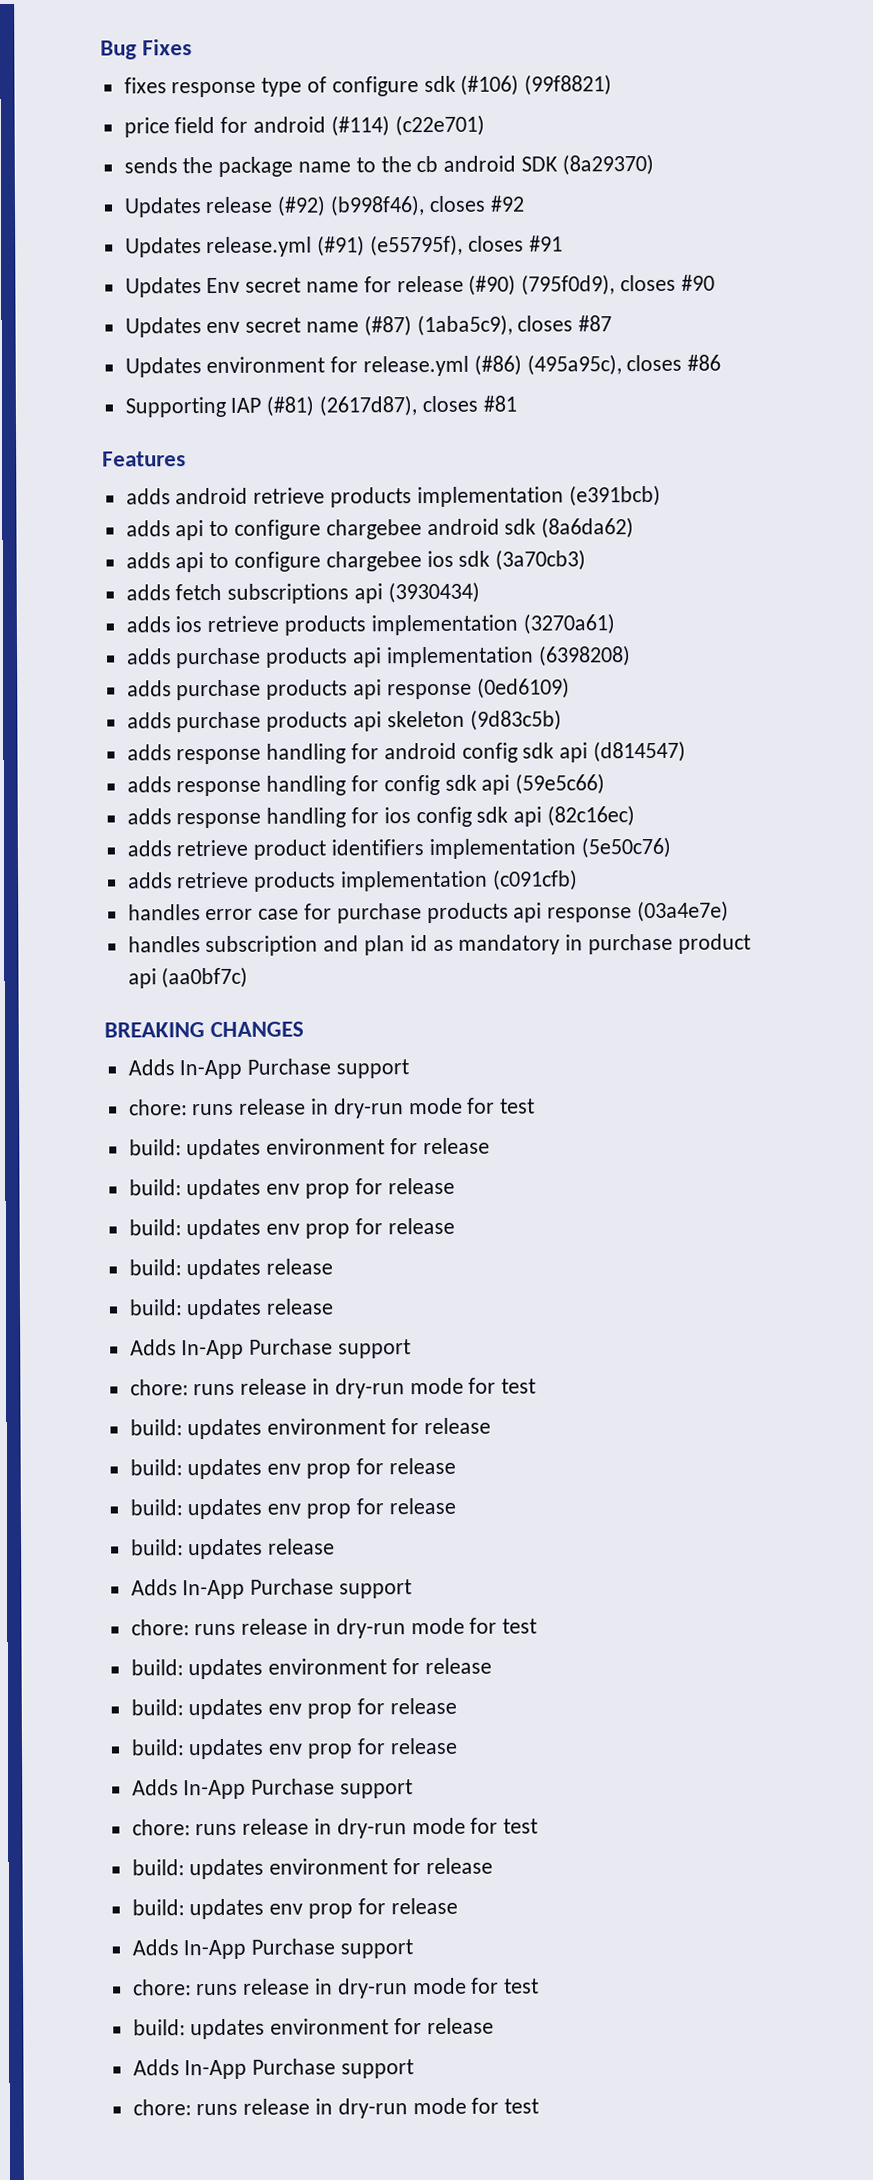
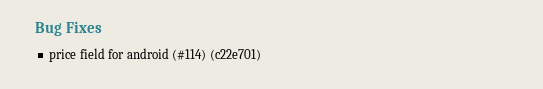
- fixes response type of configure sdk (#106) (99f8821)
- sends the package name to the cb android SDK (8a29370)
- Updates release (#92) (b998f46), closes #92
- Updates release.yml (#91) (e55795f), closes #91
- Updates Env secret name for release (#90) (795f0d9), closes #90
- Updates env secret name (#87) (1aba5c9), closes #87
- Updates environment for release.yml (#86) (495a95c), closes #86
- Supporting IAP (#81) (2617d87), closes #81
- Features
- adds android retrieve products implementation (e391bcb)
- adds api to configure chargebee android sdk (8a6da62)
- adds api to configure chargebee ios sdk (3a70cb3)
- adds fetch subscriptions api (3930434)
- adds ios retrieve products implementation (3270a61)
- adds purchase products api implementation (6398208)
- adds purchase products api response (0ed6109)
- adds purchase products api skeleton (9d83c5b)
- adds response handling for android config sdk api (d814547)
- adds response handling for config sdk api (59e5c66)
- adds response handling for ios config sdk api (82c16ec)
- adds retrieve product identifiers implementation (5e50c76)
- adds retrieve products implementation (c091cfb)
- handles error case for purchase products api response (03a4e7e)
- handles subscription and plan id as mandatory in purchase product api (aa0bf7c)
- BREAKING CHANGES
- Adds In-App Purchase support
- chore: runs release in dry-run mode for test
- build: updates environment for release
- build: updates env prop for release
- build: updates env prop for release
- build: updates release
- build: updates release
- Adds In-App Purchase support
- chore: runs release in dry-run mode for test
- build: updates environment for release
- build: updates env prop for release
- build: updates env prop for release
- build: updates release
- Adds In-App Purchase support
- chore: runs release in dry-run mode for test
- build: updates environment for release
- build: updates env prop for release
- build: updates env prop for release
- Adds In-App Purchase support
- chore: runs release in dry-run mode for test
- build: updates environment for release
- build: updates env prop for release
- Adds In-App Purchase support
- chore: runs release in dry-run mode for test
- build: updates environment for release
- Adds In-App Purchase support
- chore: runs release in dry-run mode for test

